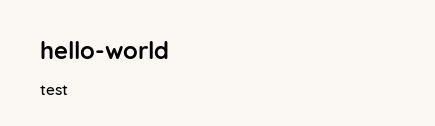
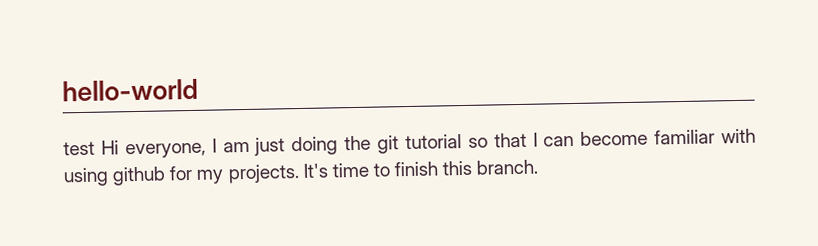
- test
+ test Hi everyone, I am just doing the git tutorial so that I can become familiar with using github for my projects. It's time to finish this branch.

